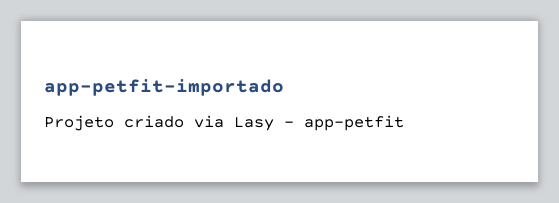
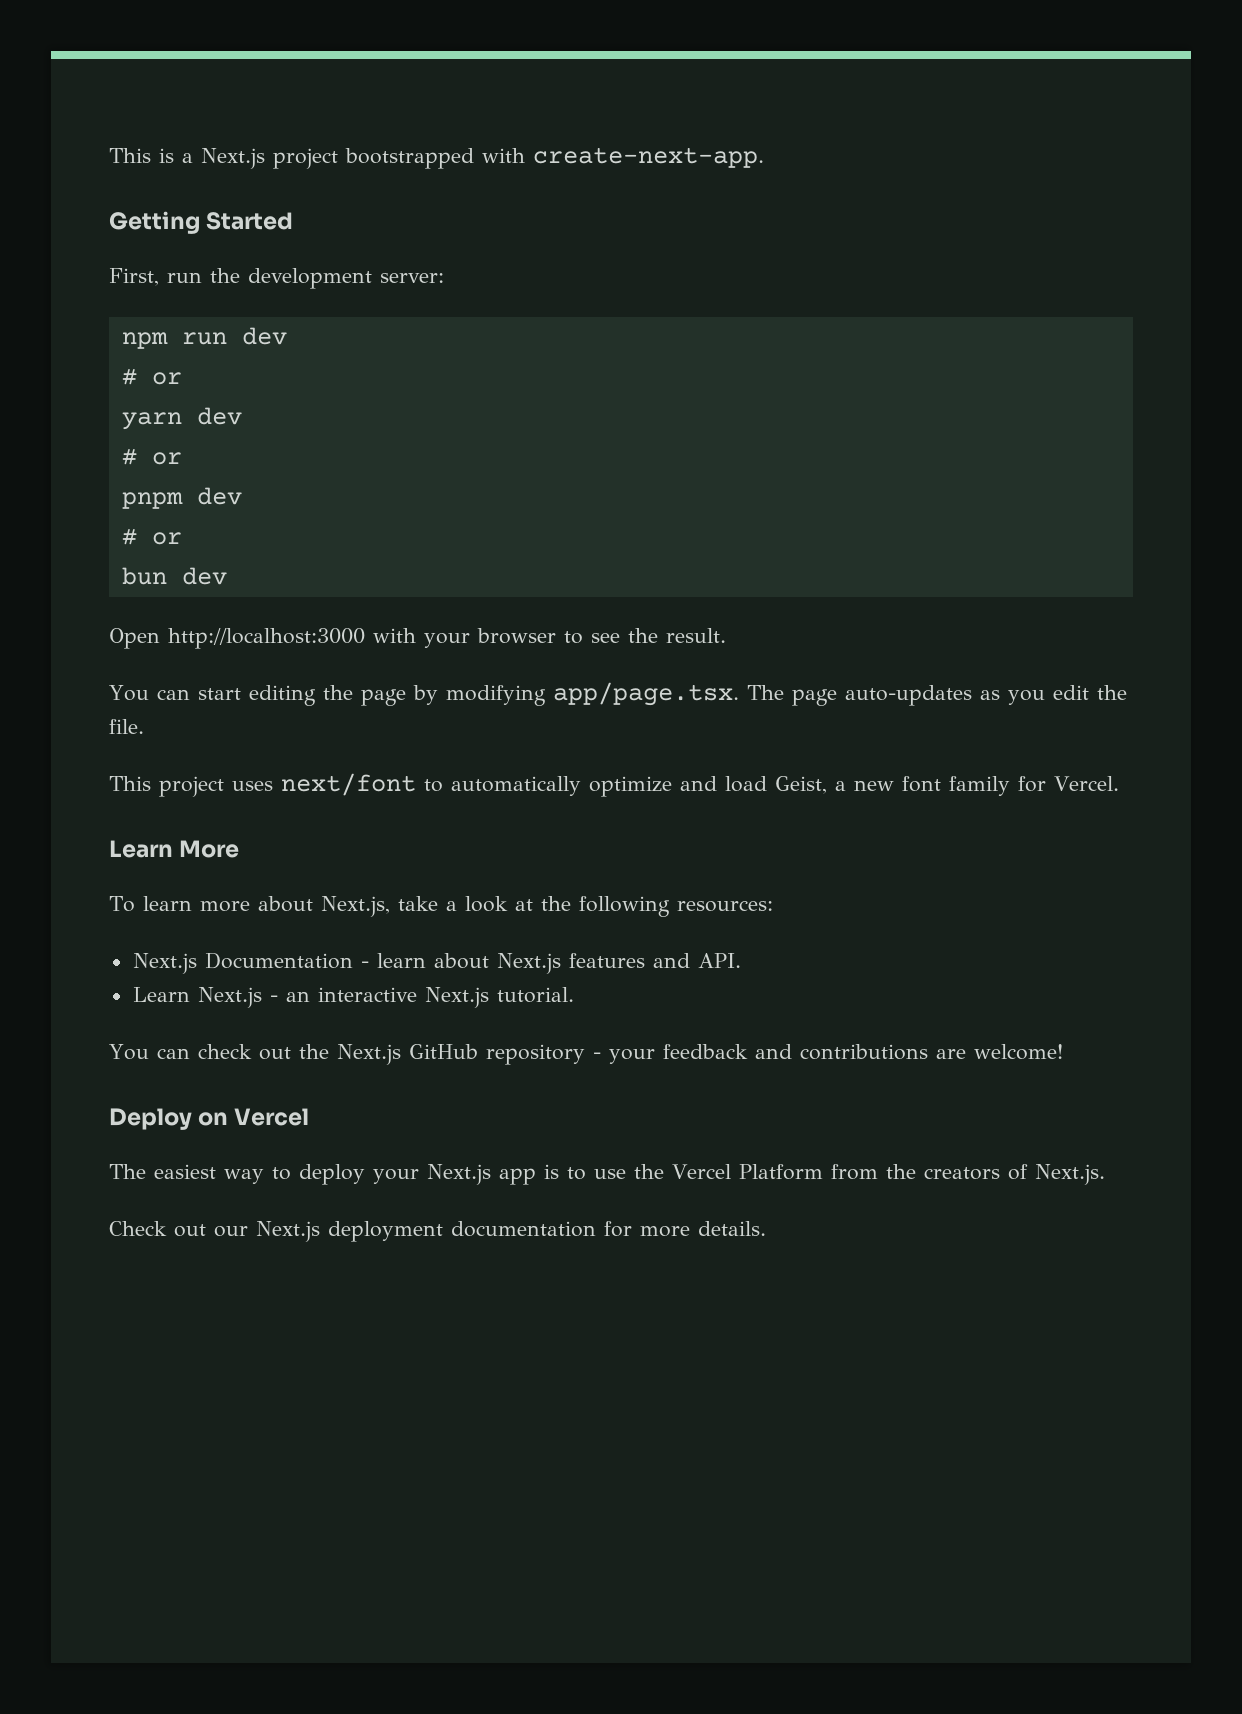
- app-petfit-importado
- Projeto criado via Lasy - app-petfit
+ This is a Next.js project bootstrapped with create-next-app.
+ Getting Started
+ First, run the development server:
+ npm run dev
+ # or
+ yarn dev
+ # or
+ pnpm dev
+ # or
+ bun dev
+ Open http://localhost:3000 with your browser to see the result.
+ You can start editing the page by modifying app/page.tsx. The page auto-updates as you edit the file.
+ This project uses next/font to automatically optimize and load Geist, a new font family for Vercel.
+ Learn More
+ To learn more about Next.js, take a look at the following resources:
+ Next.js Documentation - learn about Next.js features and API.
+ Learn Next.js - an interactive Next.js tutorial.
+ You can check out the Next.js GitHub repository - your feedback and contributions are welcome!
+ Deploy on Vercel
+ The easiest way to deploy your Next.js app is to use the Vercel Platform from the creators of Next.js.
+ Check out our Next.js deployment documentation for more details.

